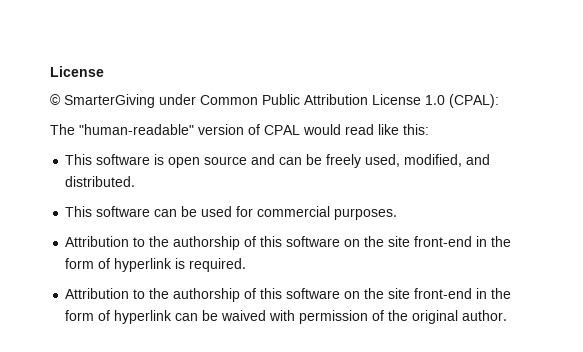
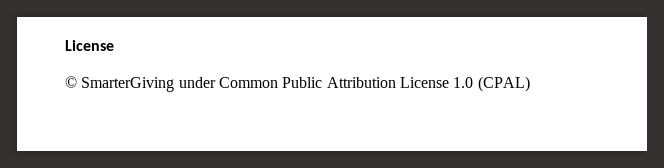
- © SmarterGiving under Common Public Attribution License 1.0 (CPAL):
- The "human-readable" version of CPAL would read like this:
- This software is open source and can be freely used, modified, and distributed.
- This software can be used for commercial purposes.
- Attribution to the authorship of this software on the site front-end in the form of hyperlink is required.
- Attribution to the authorship of this software on the site front-end in the form of hyperlink can be waived with permission of the original author.
+ © SmarterGiving under Common Public Attribution License 1.0 (CPAL)

